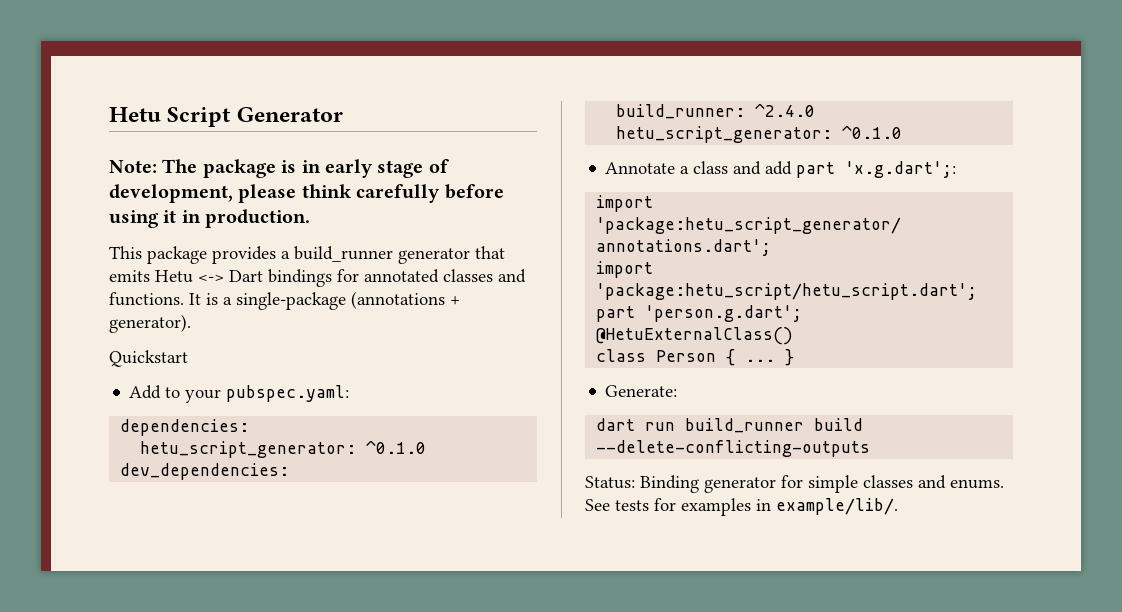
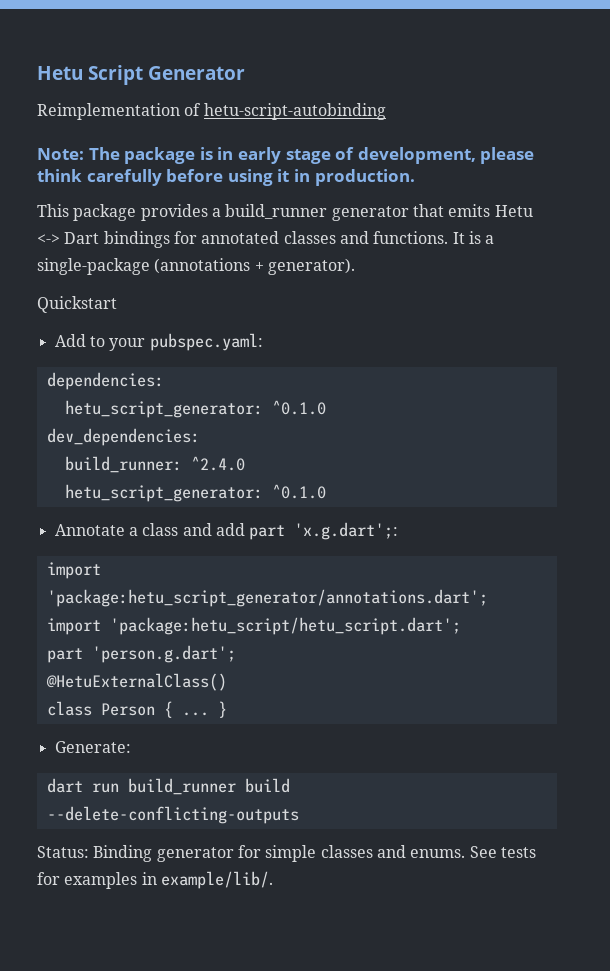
+ Reimplementation of hetu-script-autobinding

